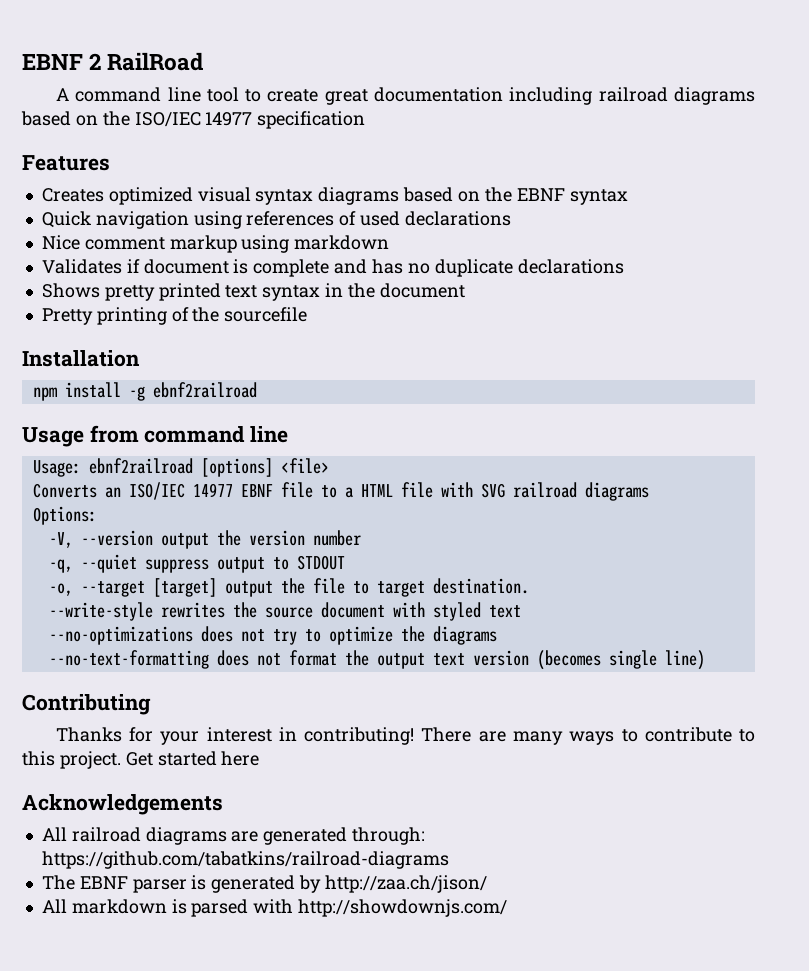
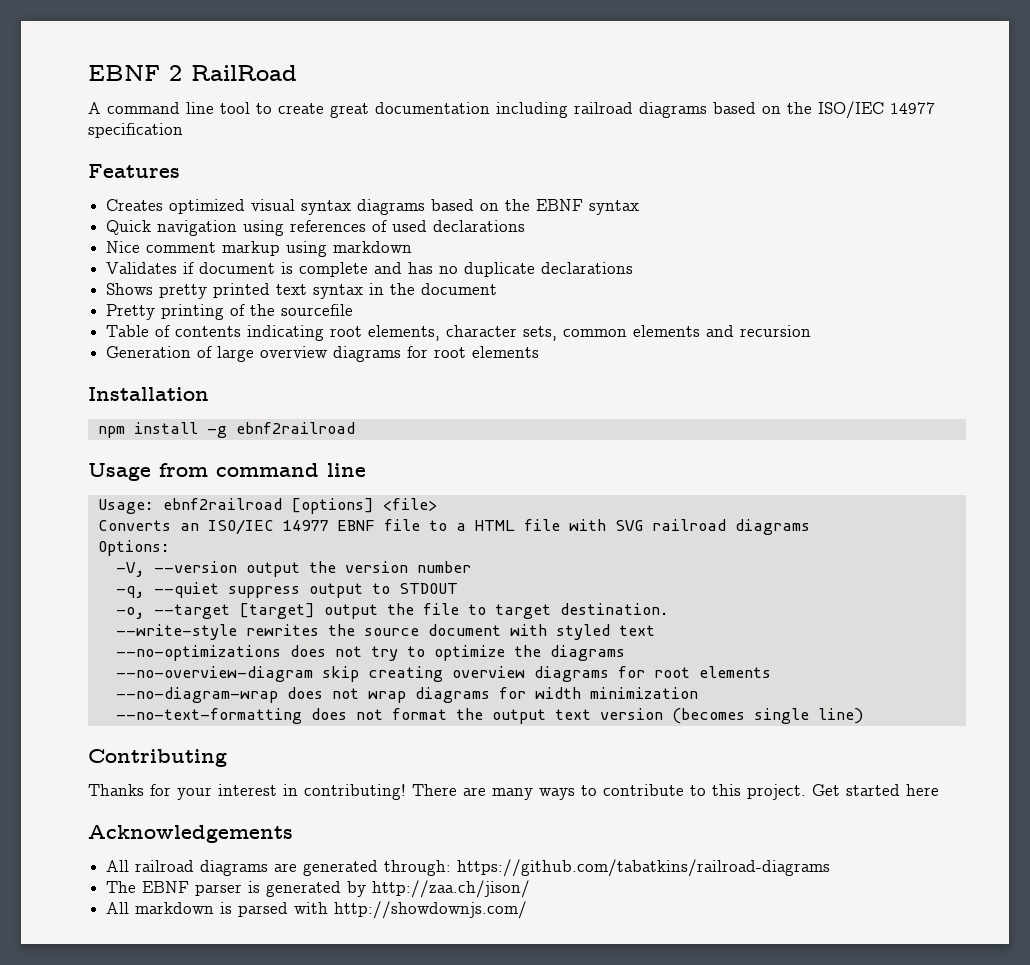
+ Table of contents indicating root elements, character sets, common elements and recursion
+ Generation of large overview diagrams for root elements
+ --no-overview-diagram skip creating overview diagrams for root elements
+ --no-diagram-wrap does not wrap diagrams for width minimization

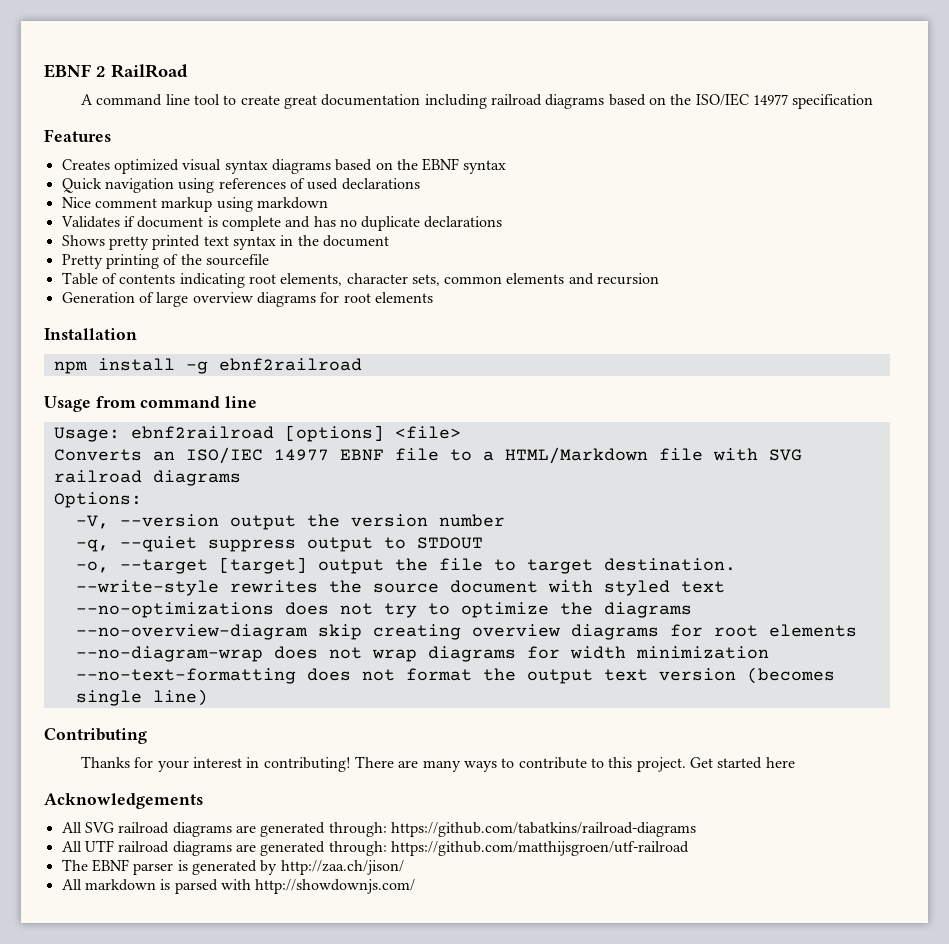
- Converts an ISO/IEC 14977 EBNF file to a HTML file with SVG railroad diagrams
+ Converts an ISO/IEC 14977 EBNF file to a HTML/Markdown file with SVG railroad diagrams
- All railroad diagrams are generated through: https://github.com/tabatkins/railroad-diagrams
+ All SVG railroad diagrams are generated through: https://github.com/tabatkins/railroad-diagrams
+ All UTF railroad diagrams are generated through: https://github.com/matthijsgroen/utf-railroad

